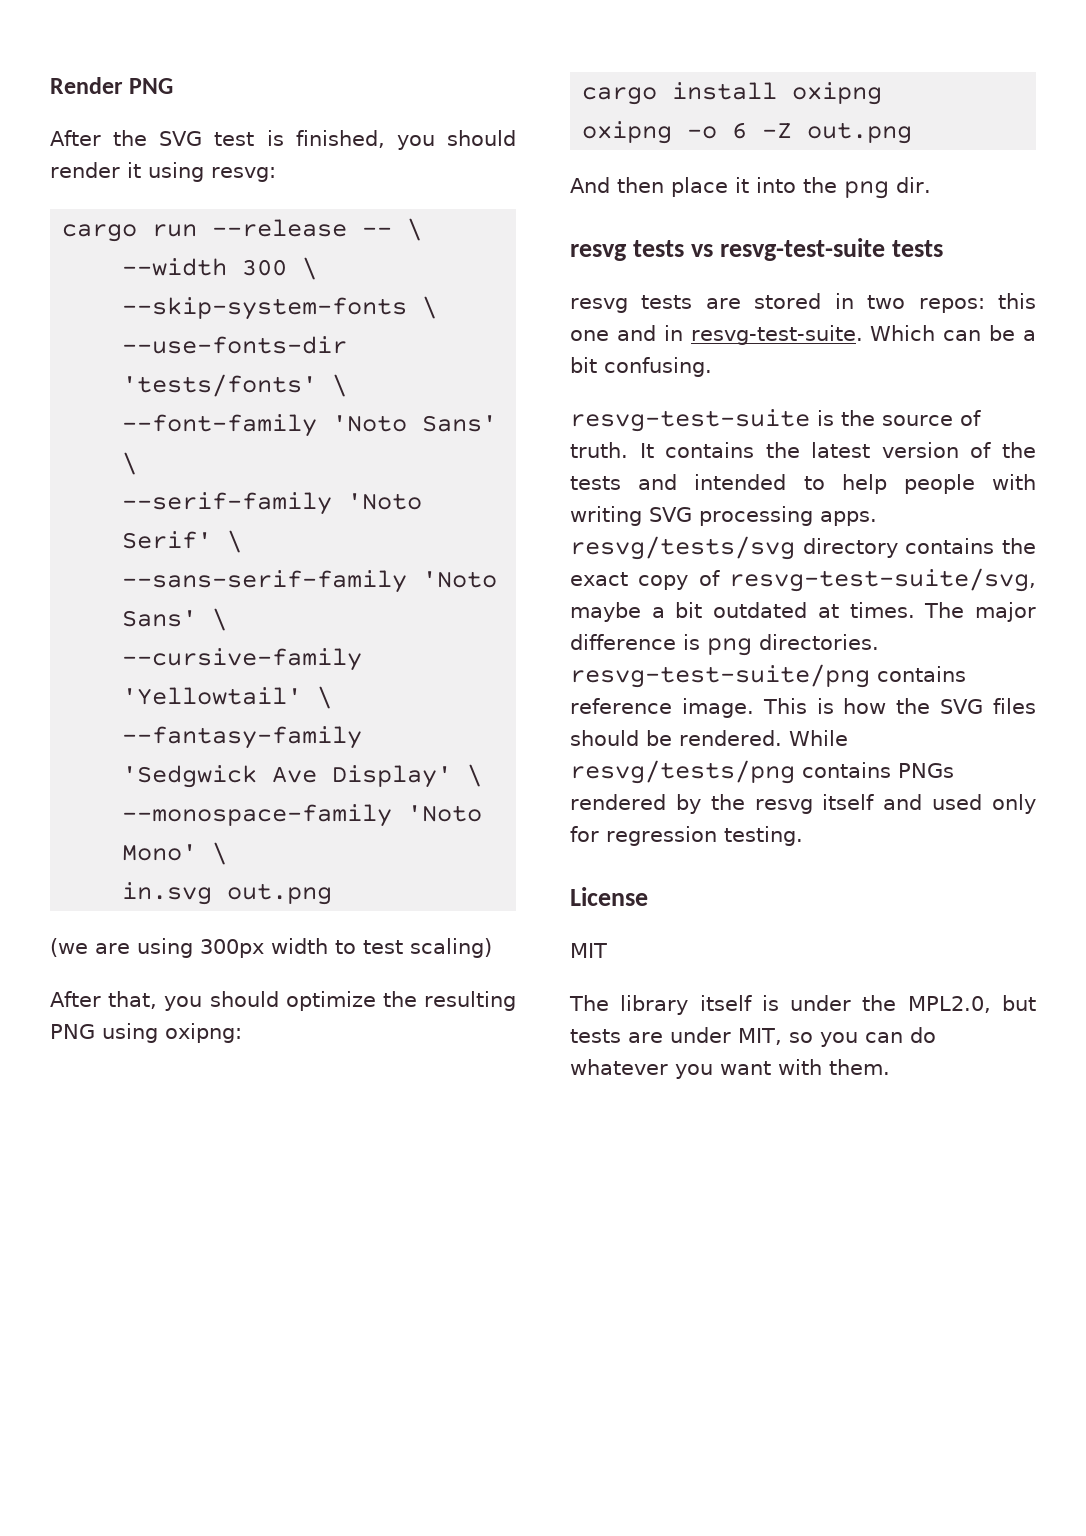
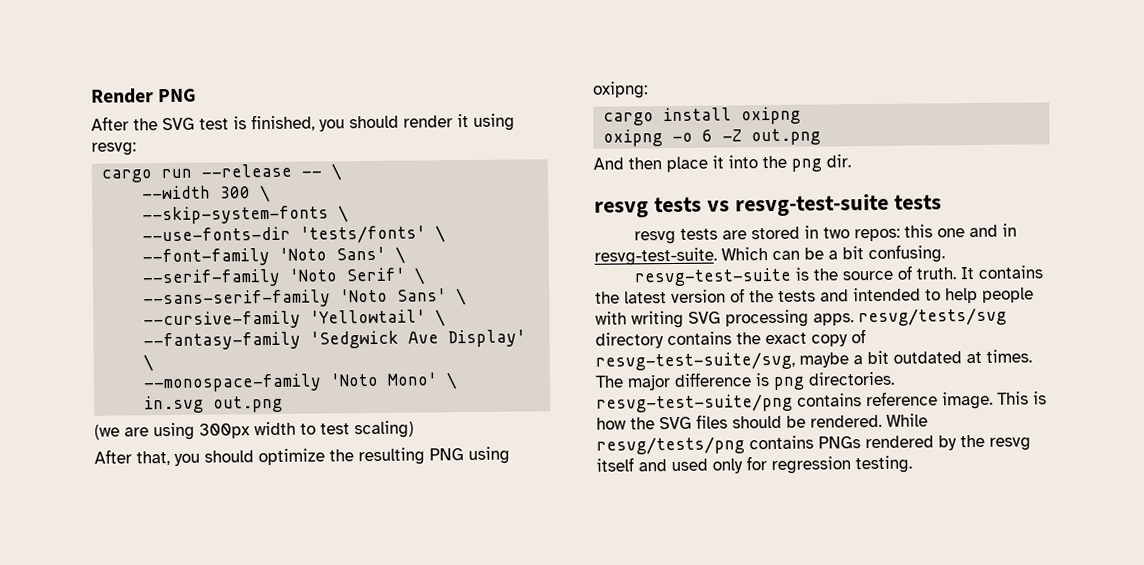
- License
- MIT
- The library itself is under the MPL2.0, but tests are under MIT, so you can do whatever you want with them.

